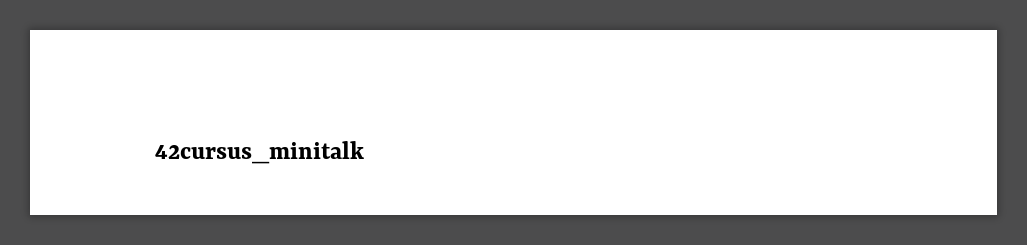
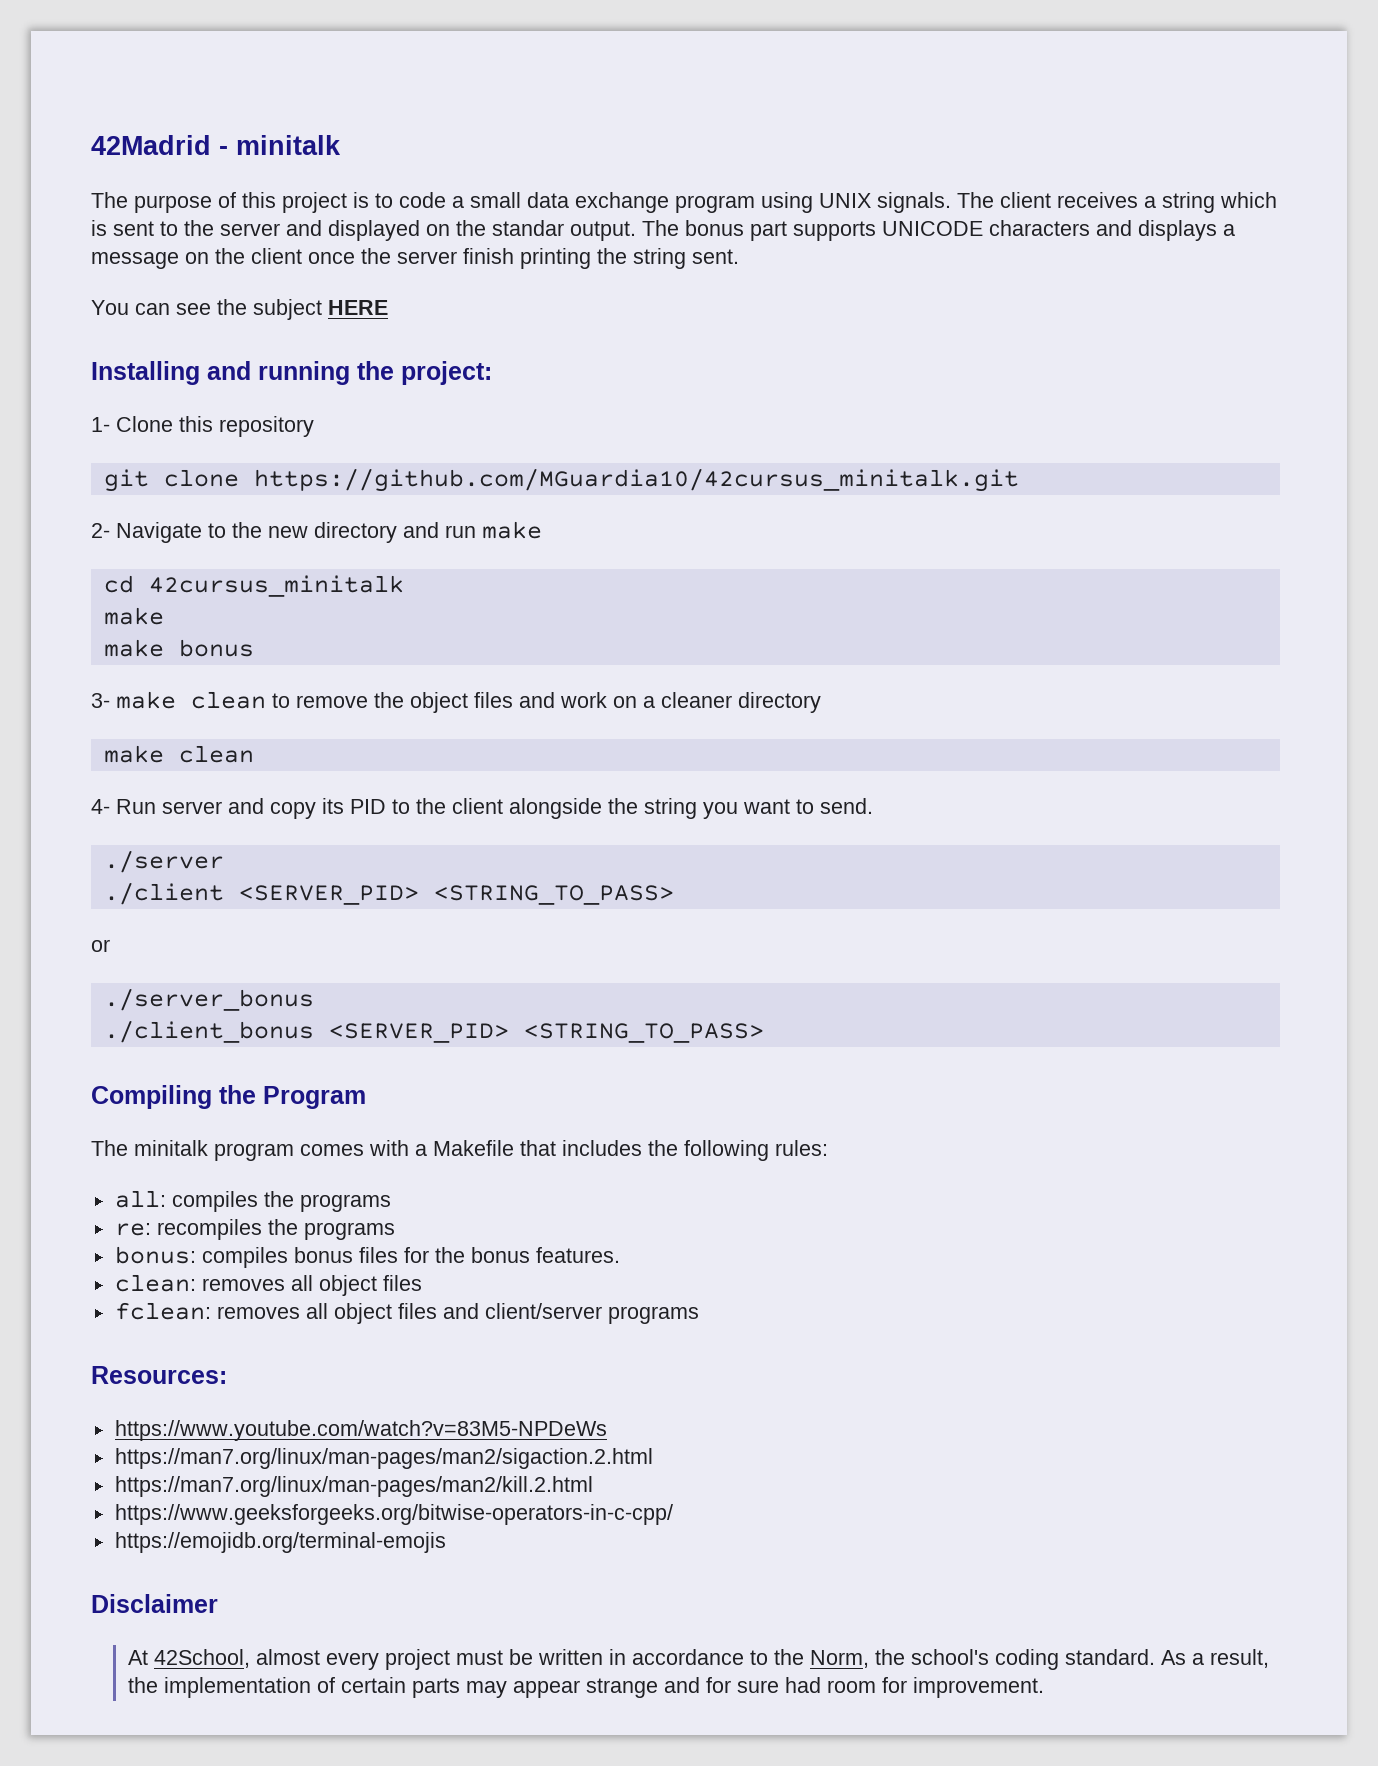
- 42cursus_minitalk
+ 42Madrid - minitalk
+ The purpose of this project is to code a small data exchange program using UNIX signals. The client receives a string which is sent to the server and displayed on the standar output. The bonus part supports UNICODE characters and displays a message on the client once the server finish printing the string sent.
+ You can see the subject HERE
+ Installing and running the project:
+ 1- Clone this repository
+ git clone https://github.com/MGuardia10/42cursus_minitalk.git
+ 2- Navigate to the new directory and run make
+ cd 42cursus_minitalk
+ make
+ make bonus
+ 3- make clean to remove the object files and work on a cleaner directory
+ make clean
+ 4- Run server and copy its PID to the client alongside the string you want to send.
+ ./server
+ ./client <SERVER_PID> <STRING_TO_PASS>
+ or
+ ./server_bonus
+ ./client_bonus <SERVER_PID> <STRING_TO_PASS>
+ Compiling the Program
+ The minitalk program comes with a Makefile that includes the following rules:
+ all: compiles the programs
+ re: recompiles the programs
+ bonus: compiles bonus files for the bonus features.
+ clean: removes all object files
+ fclean: removes all object files and client/server programs
+ Resources:
+ https://www.youtube.com/watch?v=83M5-NPDeWs
+ https://man7.org/linux/man-pages/man2/sigaction.2.html
+ https://man7.org/linux/man-pages/man2/kill.2.html
+ https://www.geeksforgeeks.org/bitwise-operators-in-c-cpp/
+ https://emojidb.org/terminal-emojis
+ Disclaimer
+ At 42School, almost every project must be written in accordance to the Norm, the school's coding standard. As a result, the implementation of certain parts may appear strange and for sure had room for improvement.

